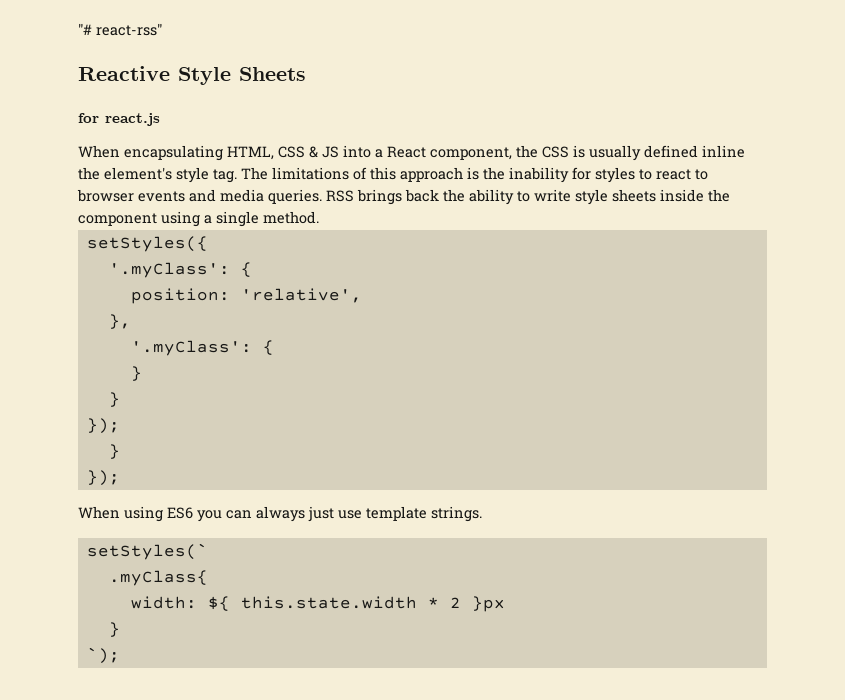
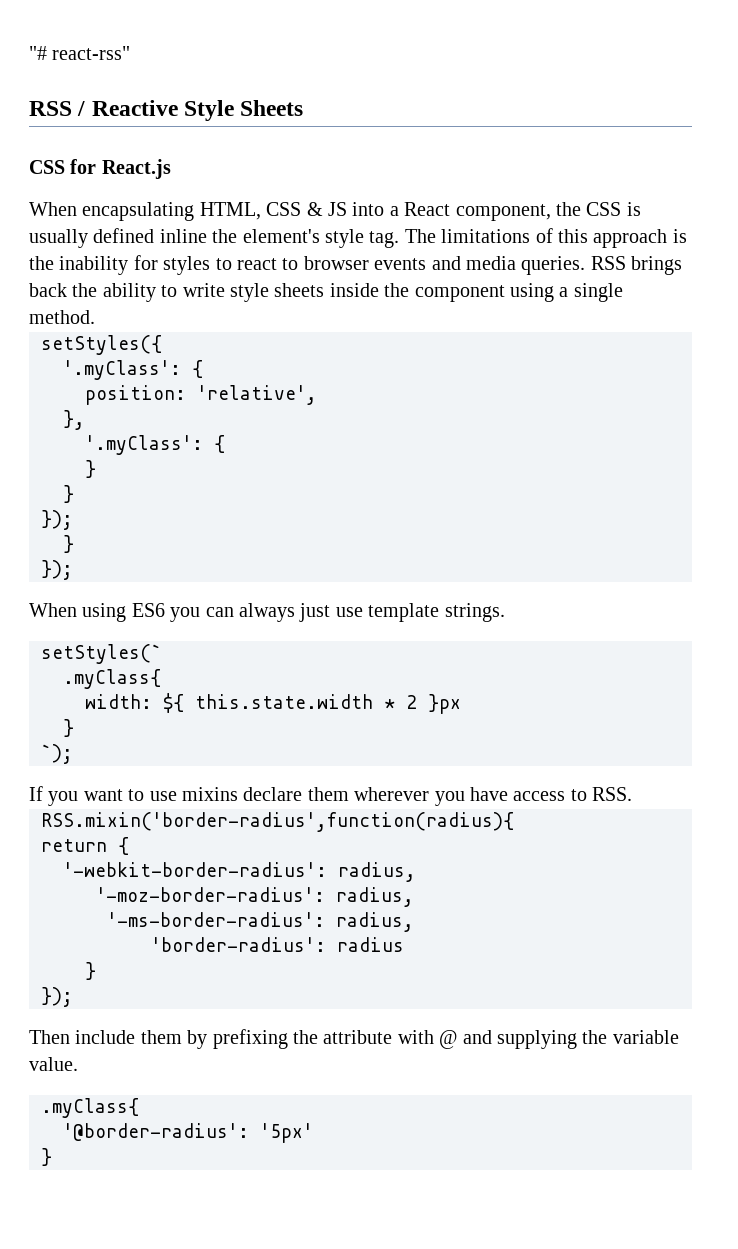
- Reactive Style Sheets
+ RSS / Reactive Style Sheets
- for react.js
+ CSS for React.js
+ If you want to use mixins declare them wherever you have access to RSS.
+ RSS.mixin('border-radius',function(radius){
+ return {
+ '-webkit-border-radius': radius,
+ '-moz-border-radius': radius,
+ '-ms-border-radius': radius,
+ 'border-radius': radius
+ }
+ });
+ Then include them by prefixing the attribute with @ and supplying the variable value.
+ .myClass{
+ '@border-radius': '5px'
+ }

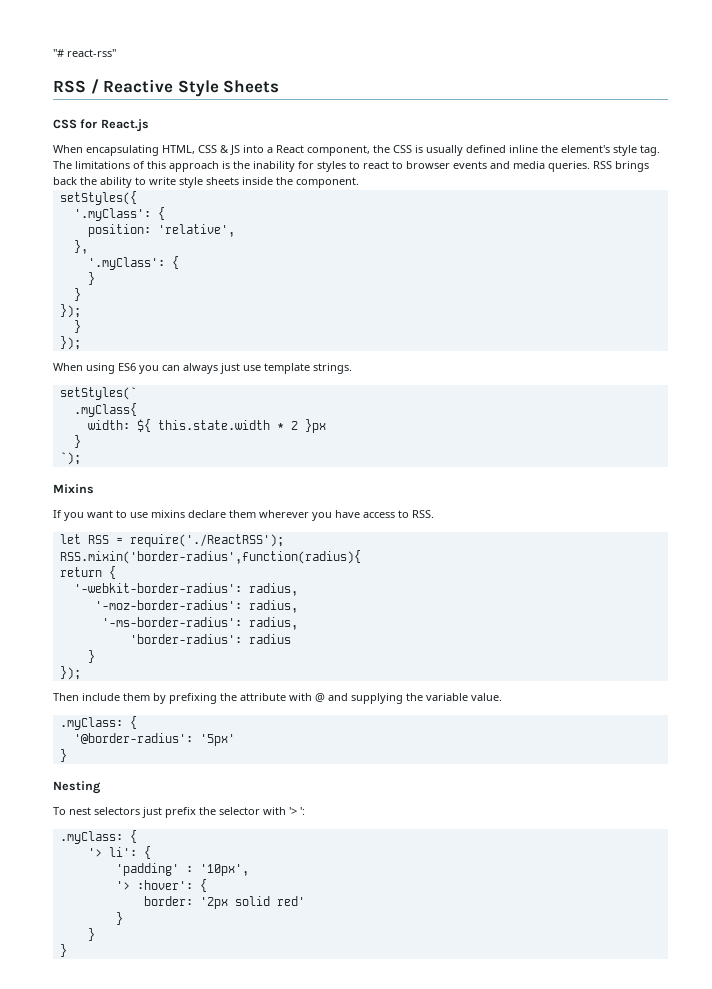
- RSS brings back the ability to write style sheets inside the component using a single method.
+ RSS brings back the ability to write style sheets inside the component.
+ Mixins
+ let RSS = require('./ReactRSS');
  Then include them by prefixing the attribute with @ and supplying the variable value.
- .myClass{
+ .myClass: {
+ Nesting
+ To nest selectors just prefix the selector with '> ':
+ .myClass: {
+ '> li': {
+ 'padding' : '10px',
+ '> :hover': {
+ border: '2px solid red'
+ }
+ }
+ }

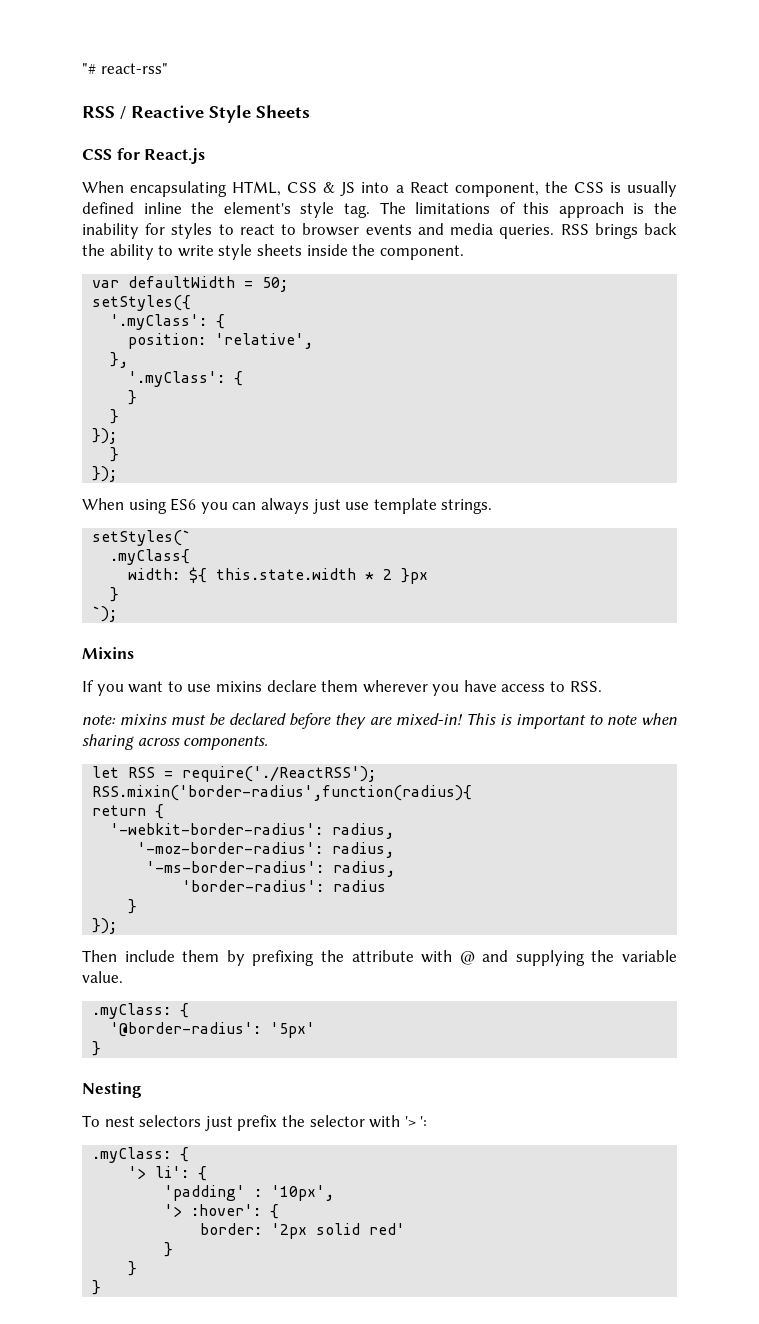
+ var defaultWidth = 50;
+ note: mixins must be declared before they are mixed-in! This is important to note when sharing across components.

